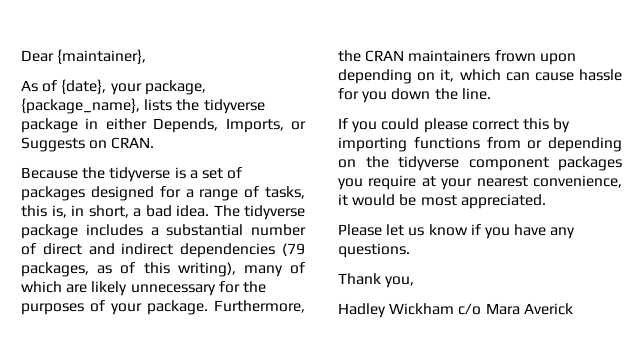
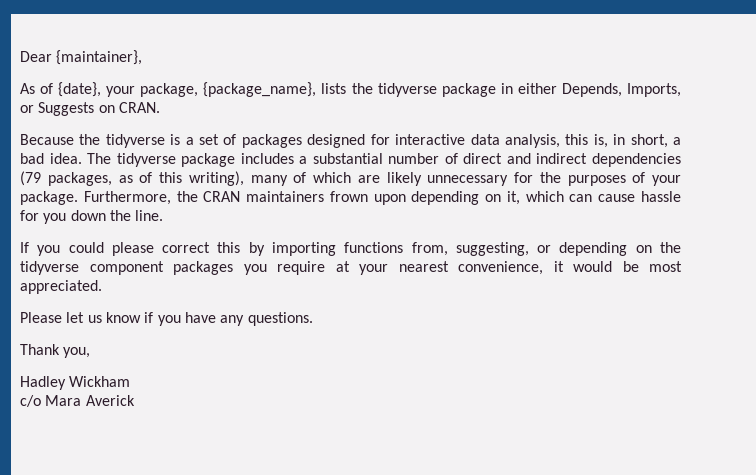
- Because the tidyverse is a set of packages designed for a range of tasks, this is, in short, a bad idea.
+ Because the tidyverse is a set of packages designed for interactive data analysis, this is, in short, a bad idea.
- If you could please correct this by importing functions from or depending on the tidyverse component packages you require at your nearest convenience, it would be most appreciated.
+ If you could please correct this by importing functions from, suggesting, or depending on the tidyverse component packages you require at your nearest convenience, it would be most appreciated.
- Hadley Wickham c/o Mara Averick
+ Hadley Wickham
+ c/o Mara Averick

